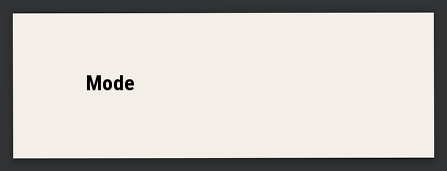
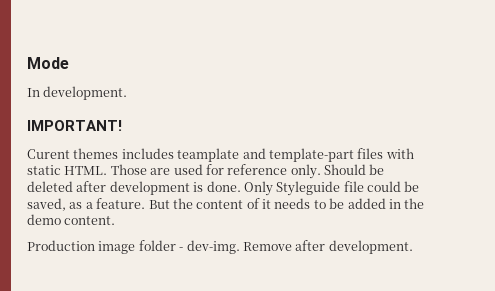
+ In development.
+ IMPORTANT!
+ Curent themes includes teamplate and template-part files with static HTML. Those are used for reference only. Should be deleted after development is done. Only Styleguide file could be saved, as a feature. But the content of it needs to be added in the demo content.
+ Production image folder - dev-img. Remove after development.

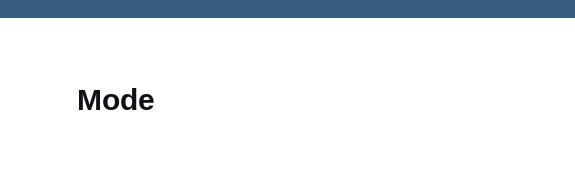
- In development.
- IMPORTANT!
- Curent themes includes teamplate and template-part files with static HTML. Those are used for reference only. Should be deleted after development is done. Only Styleguide file could be saved, as a feature. But the content of it needs to be added in the demo content.
- Production image folder - dev-img. Remove after development.

